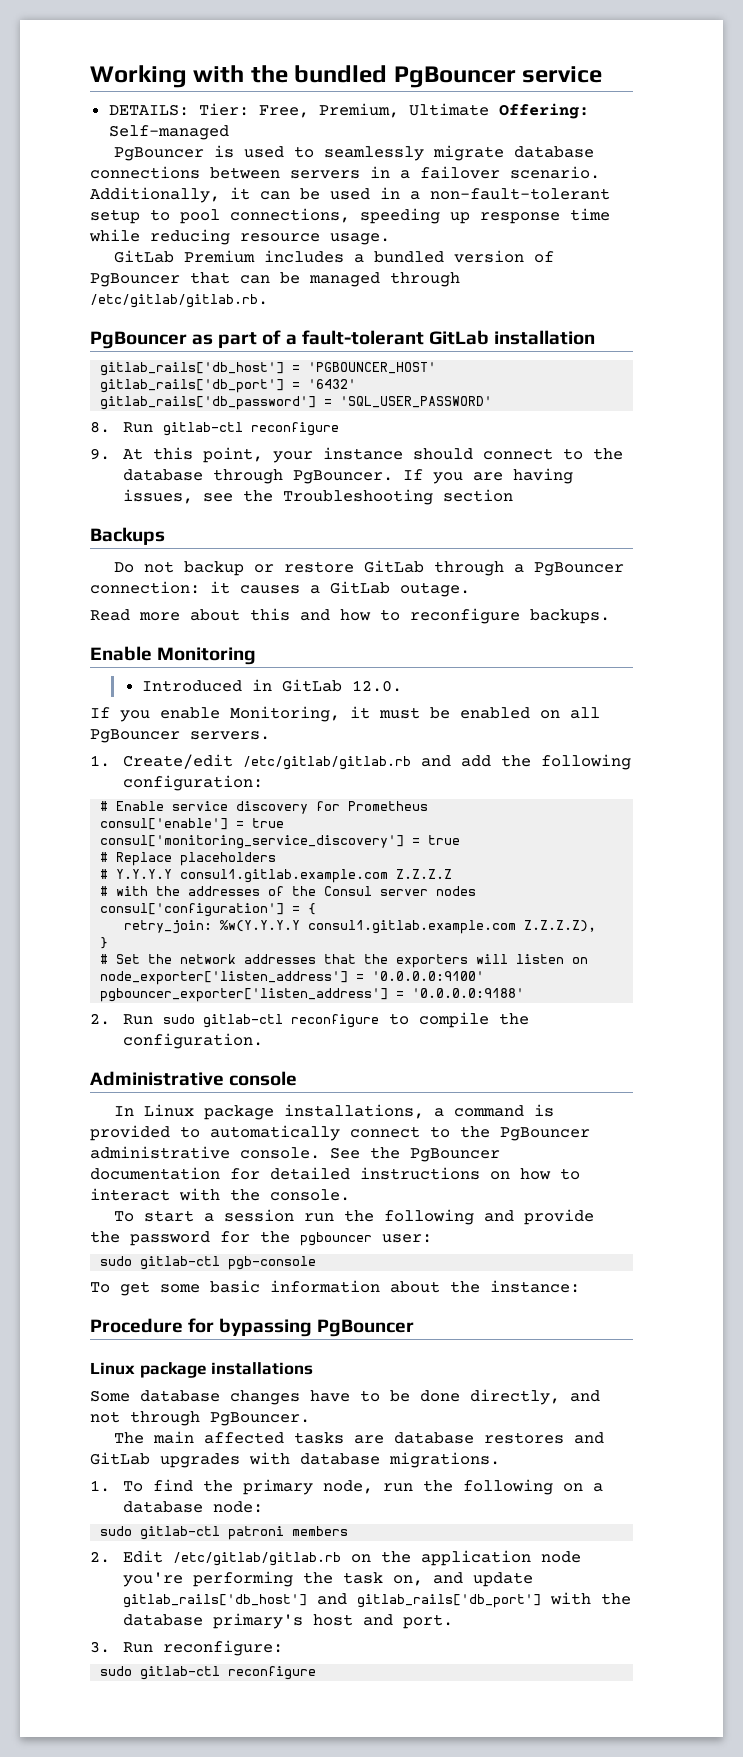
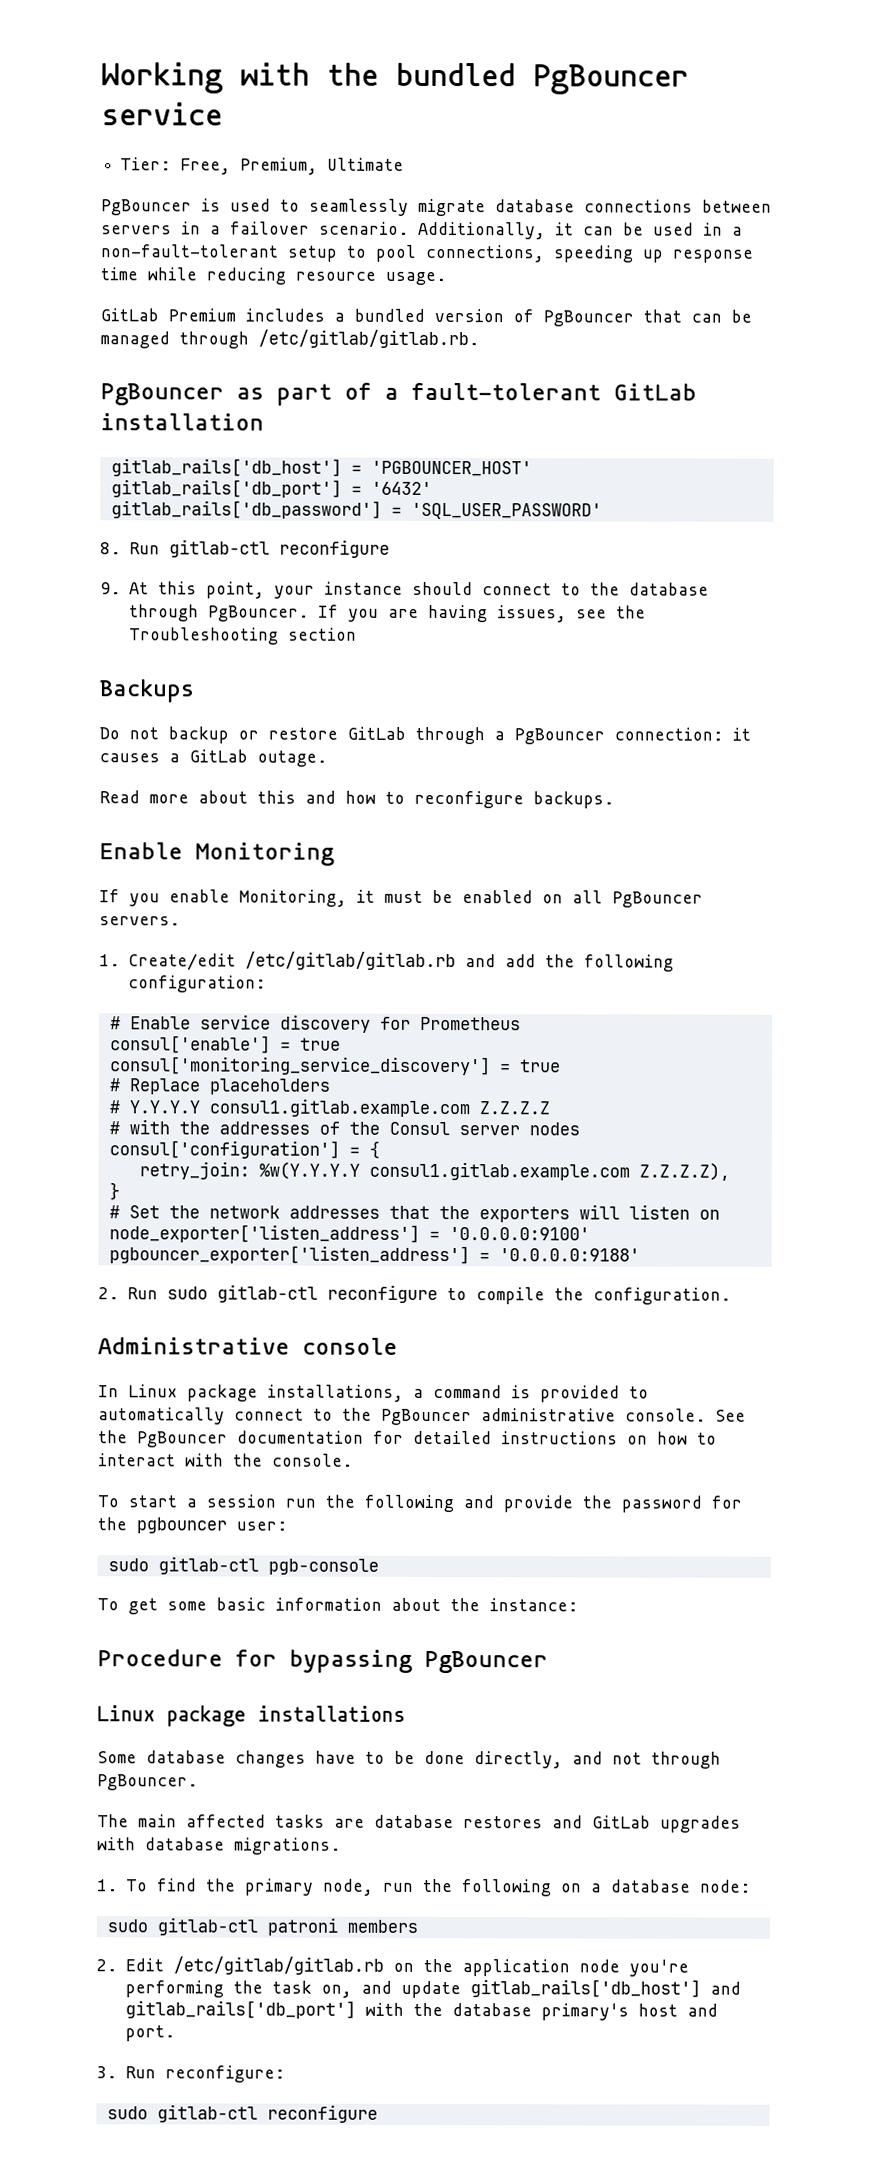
- DETAILS: Tier: Free, Premium, Ultimate Offering: Self-managed
+ Tier: Free, Premium, Ultimate
- Introduced in GitLab 12.0.

